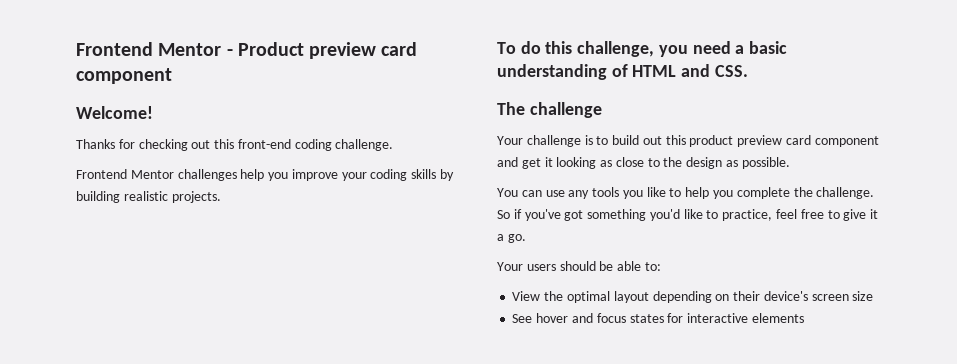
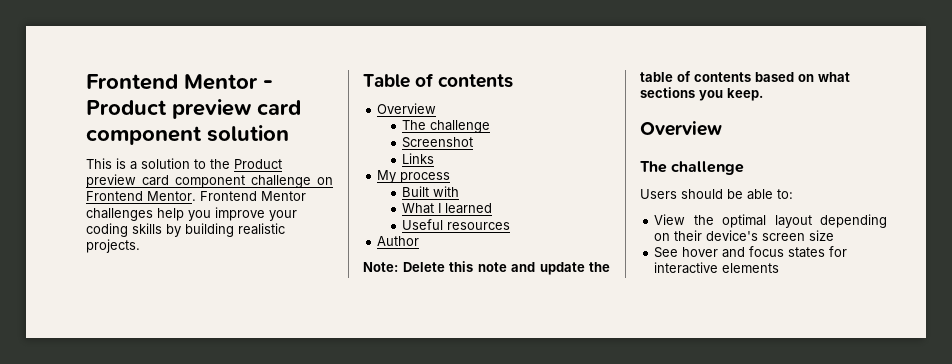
- Frontend Mentor - Product preview card component
- Welcome!
- Thanks for checking out this front-end coding challenge.
- Frontend Mentor challenges help you improve your coding skills by building realistic projects.
+ Frontend Mentor - Product preview card component solution
+ This is a solution to the Product preview card component challenge on Frontend Mentor. Frontend Mentor challenges help you improve your coding skills by building realistic projects.
- To do this challenge, you need a basic understanding of HTML and CSS.
+ Table of contents
+ Overview
  The challenge
- Your challenge is to build out this product preview card component and get it looking as close to the design as possible.
- You can use any tools you like to help you complete the challenge. So if you've got something you'd like to practice, feel free to give it a go.
- Your users should be able to:
+ Screenshot
+ Links
+ My process
+ Built with
+ What I learned
+ Useful resources
+ Author
+ Note: Delete this note and update the table of contents based on what sections you keep.
+ Overview
+ The challenge
+ Users should be able to:

